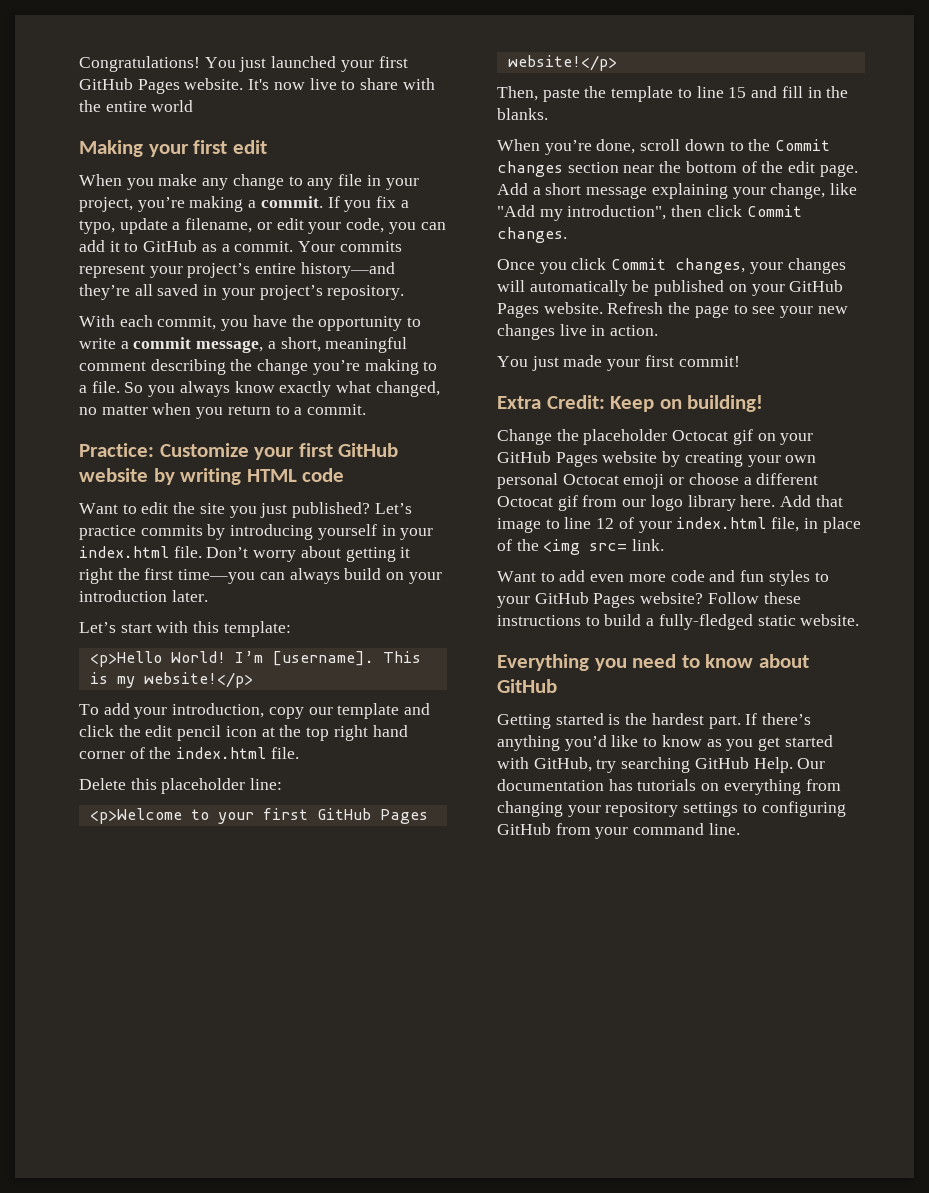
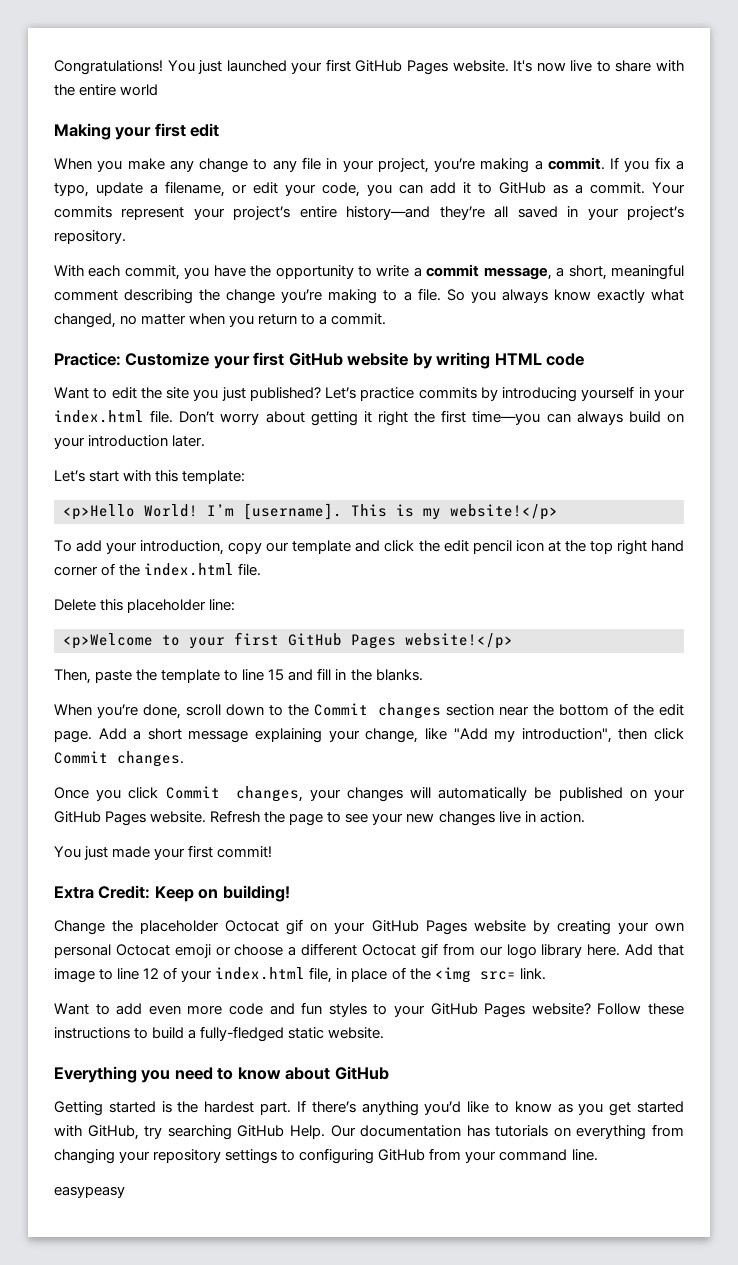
+ easypeasy

